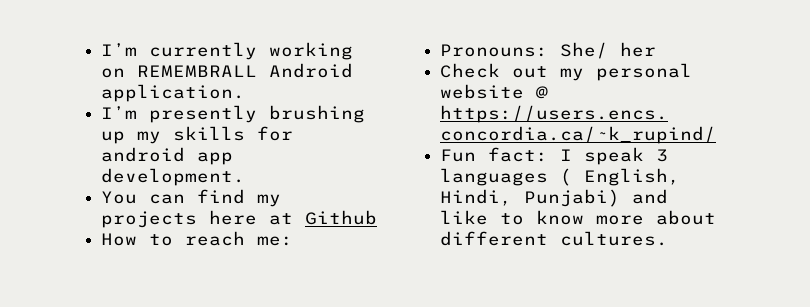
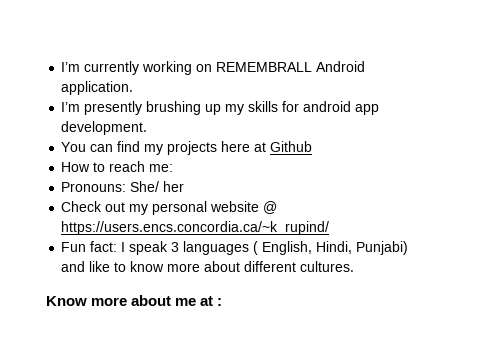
+ Know more about me at :

